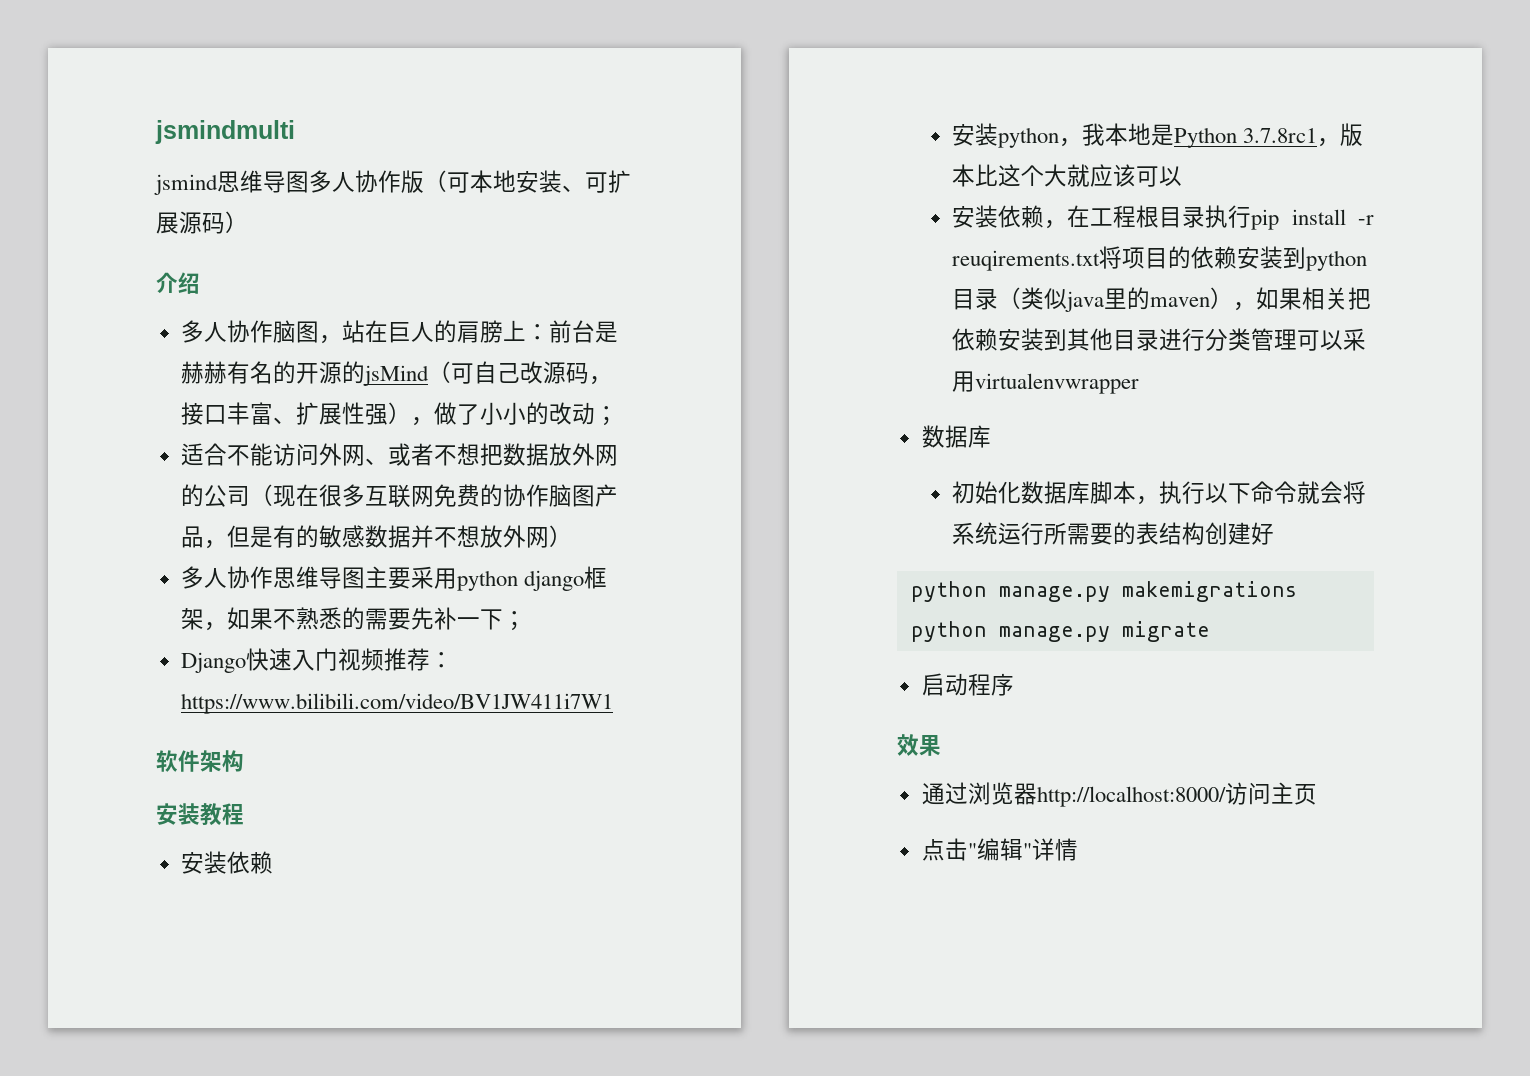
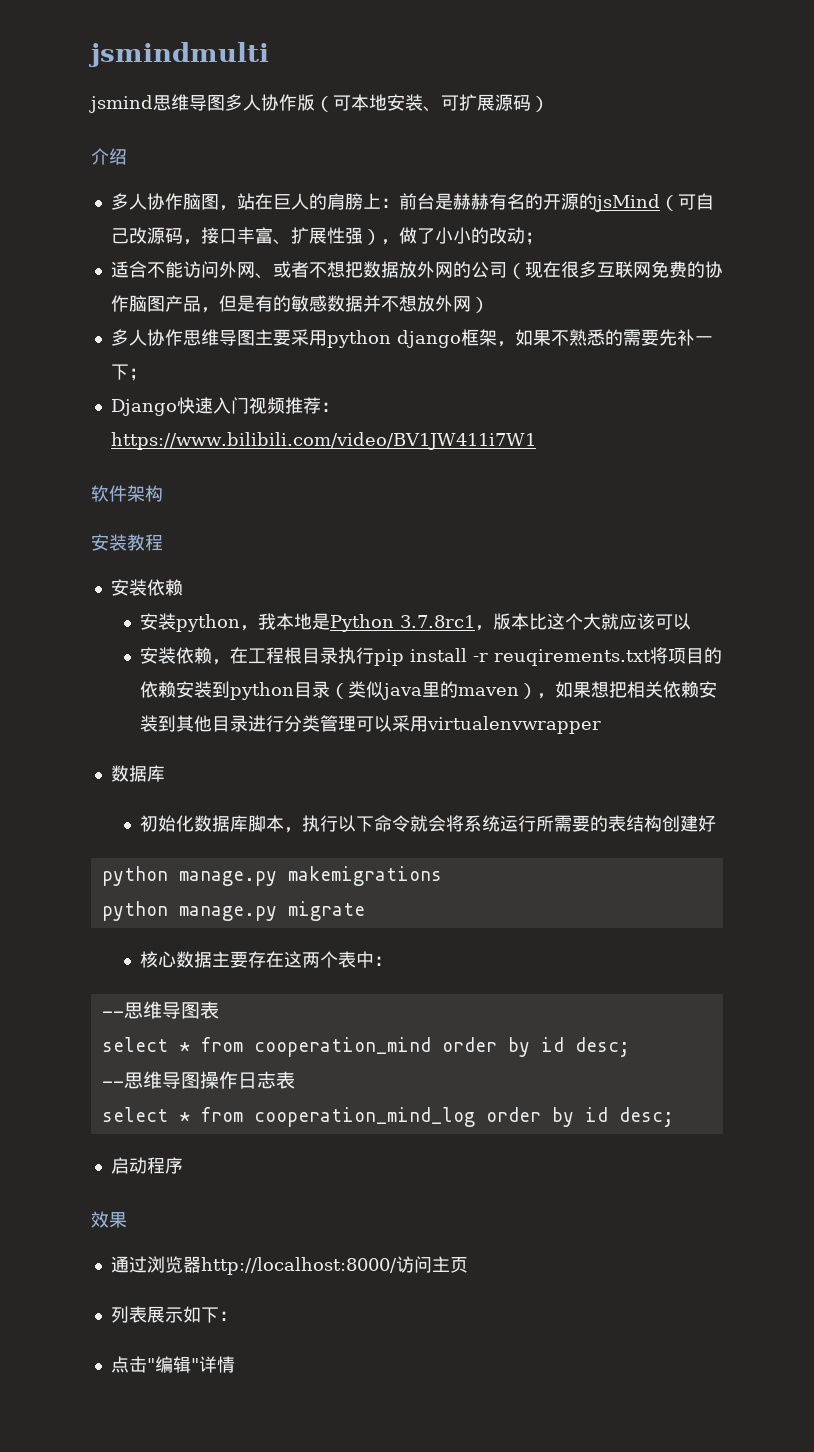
- 安装依赖，在工程根目录执行pip install -r reuqirements.txt将项目的依赖安装到python目录（类似java里的maven），如果相关把依赖安装到其他目录进行分类管理可以采用virtualenvwrapper
+ 安装依赖，在工程根目录执行pip install -r reuqirements.txt将项目的依赖安装到python目录（类似java里的maven），如果想把相关依赖安装到其他目录进行分类管理可以采用virtualenvwrapper
+ 核心数据主要存在这两个表中：
+ --思维导图表
+ select * from cooperation_mind order by id desc;
+ --思维导图操作日志表
+ select * from cooperation_mind_log order by id desc;
+ 列表展示如下：

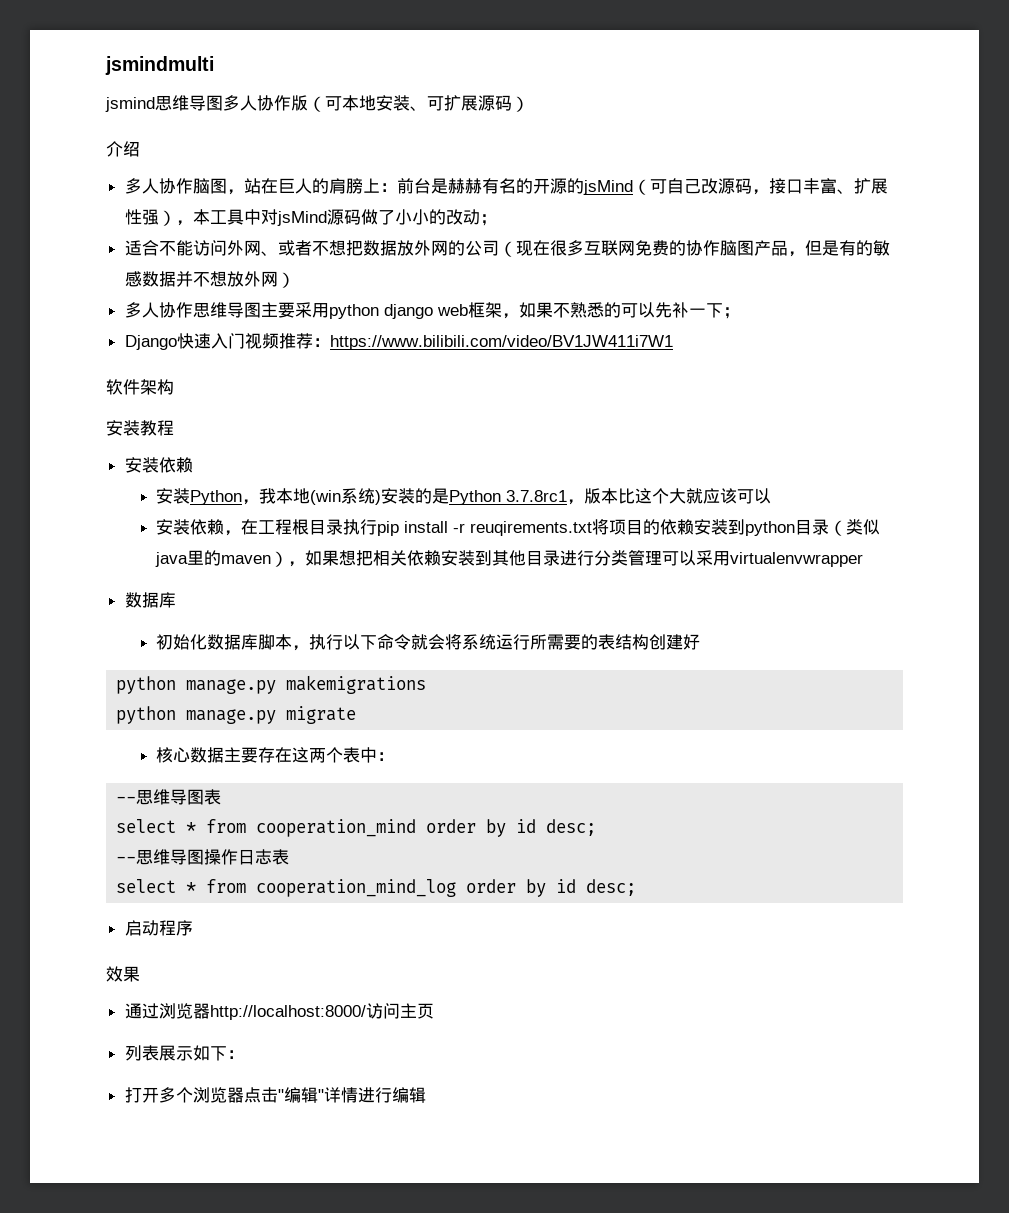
- 多人协作脑图，站在巨人的肩膀上：前台是赫赫有名的开源的jsMind（可自己改源码，接口丰富、扩展性强），做了小小的改动；
+ 多人协作脑图，站在巨人的肩膀上：前台是赫赫有名的开源的jsMind（可自己改源码，接口丰富、扩展性强），本工具中对jsMind源码做了小小的改动；
- 多人协作思维导图主要采用python django框架，如果不熟悉的需要先补一下；
+ 多人协作思维导图主要采用python django web框架，如果不熟悉的可以先补一下；
- 安装python，我本地是Python 3.7.8rc1，版本比这个大就应该可以
+ 安装Python，我本地(win系统)安装的是Python 3.7.8rc1，版本比这个大就应该可以
- 点击"编辑"详情
+ 打开多个浏览器点击"编辑"详情进行编辑

